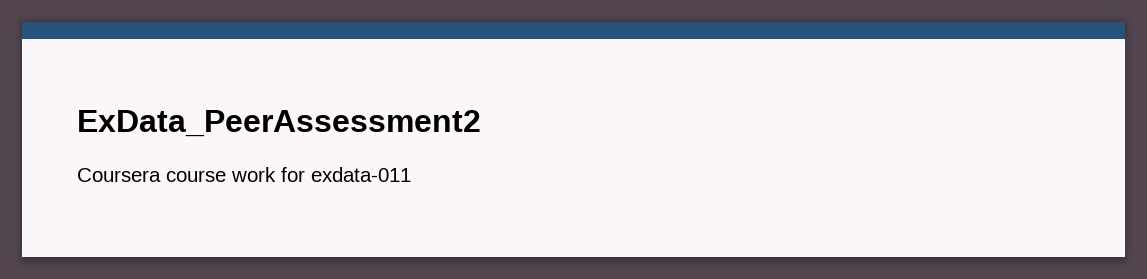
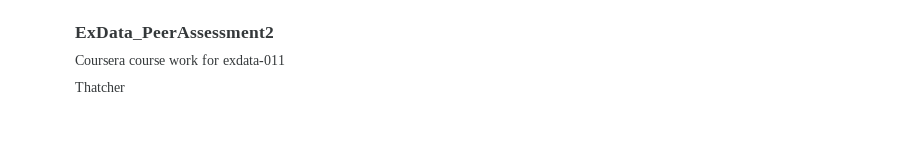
+ Thatcher

